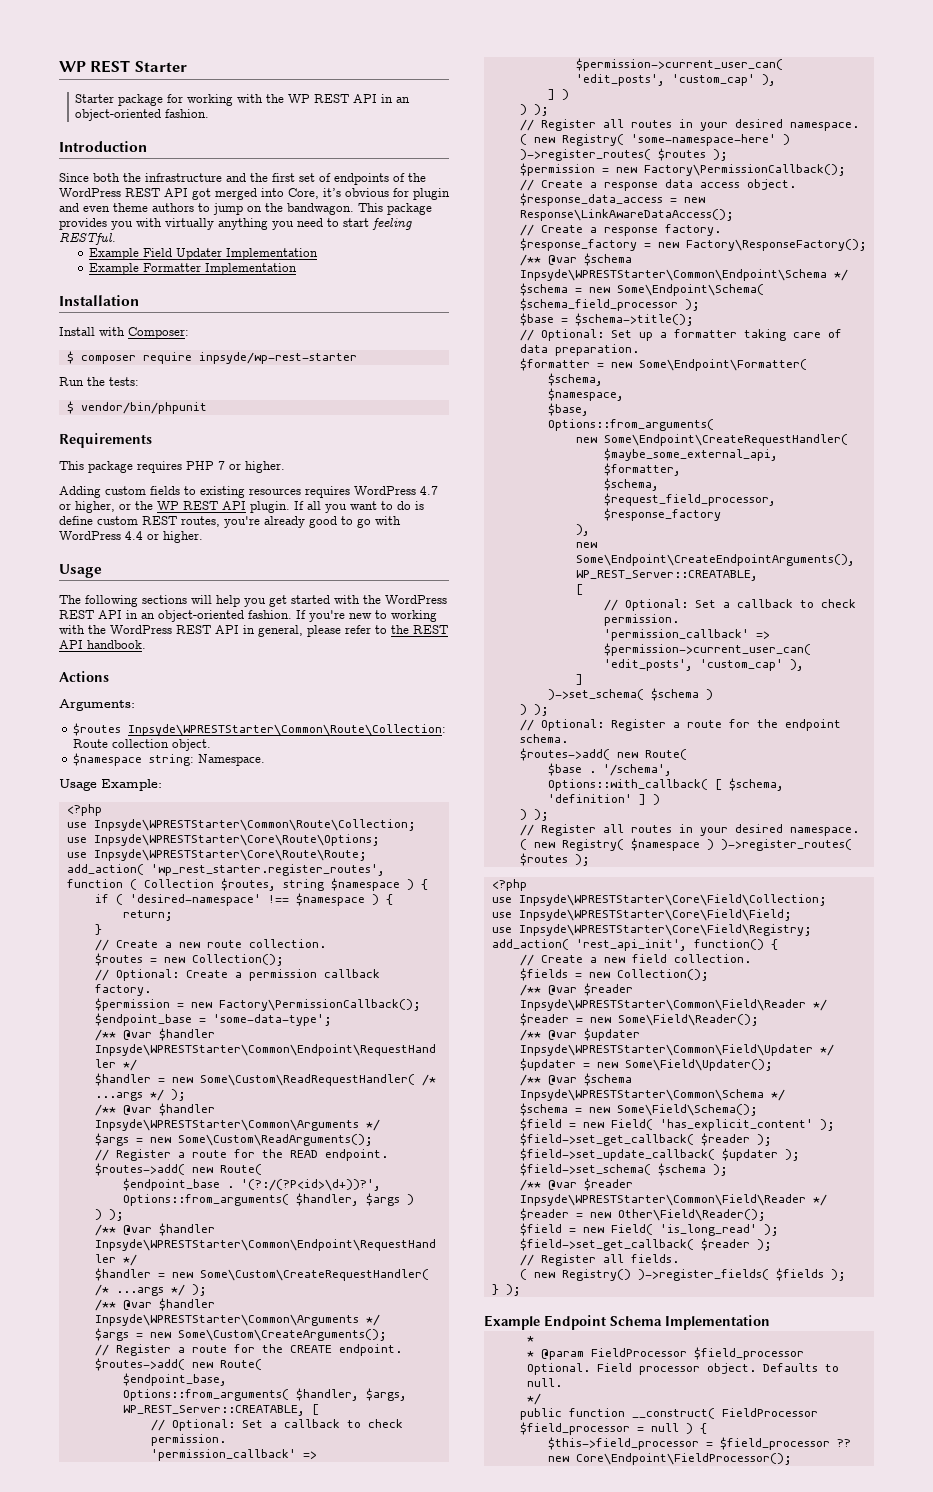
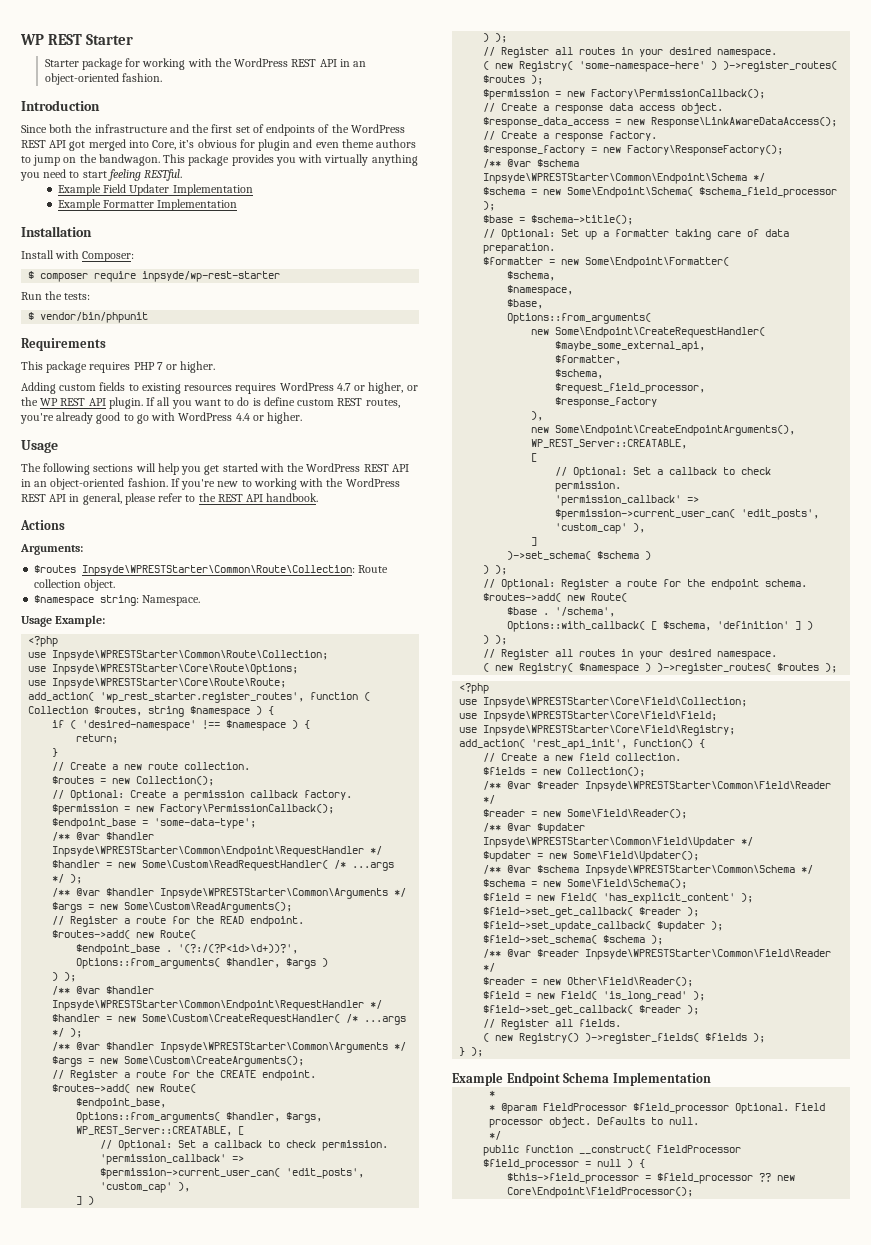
- Starter package for working with the WP REST API in an object-oriented fashion.
+ Starter package for working with the WordPress REST API in an object-oriented fashion.

